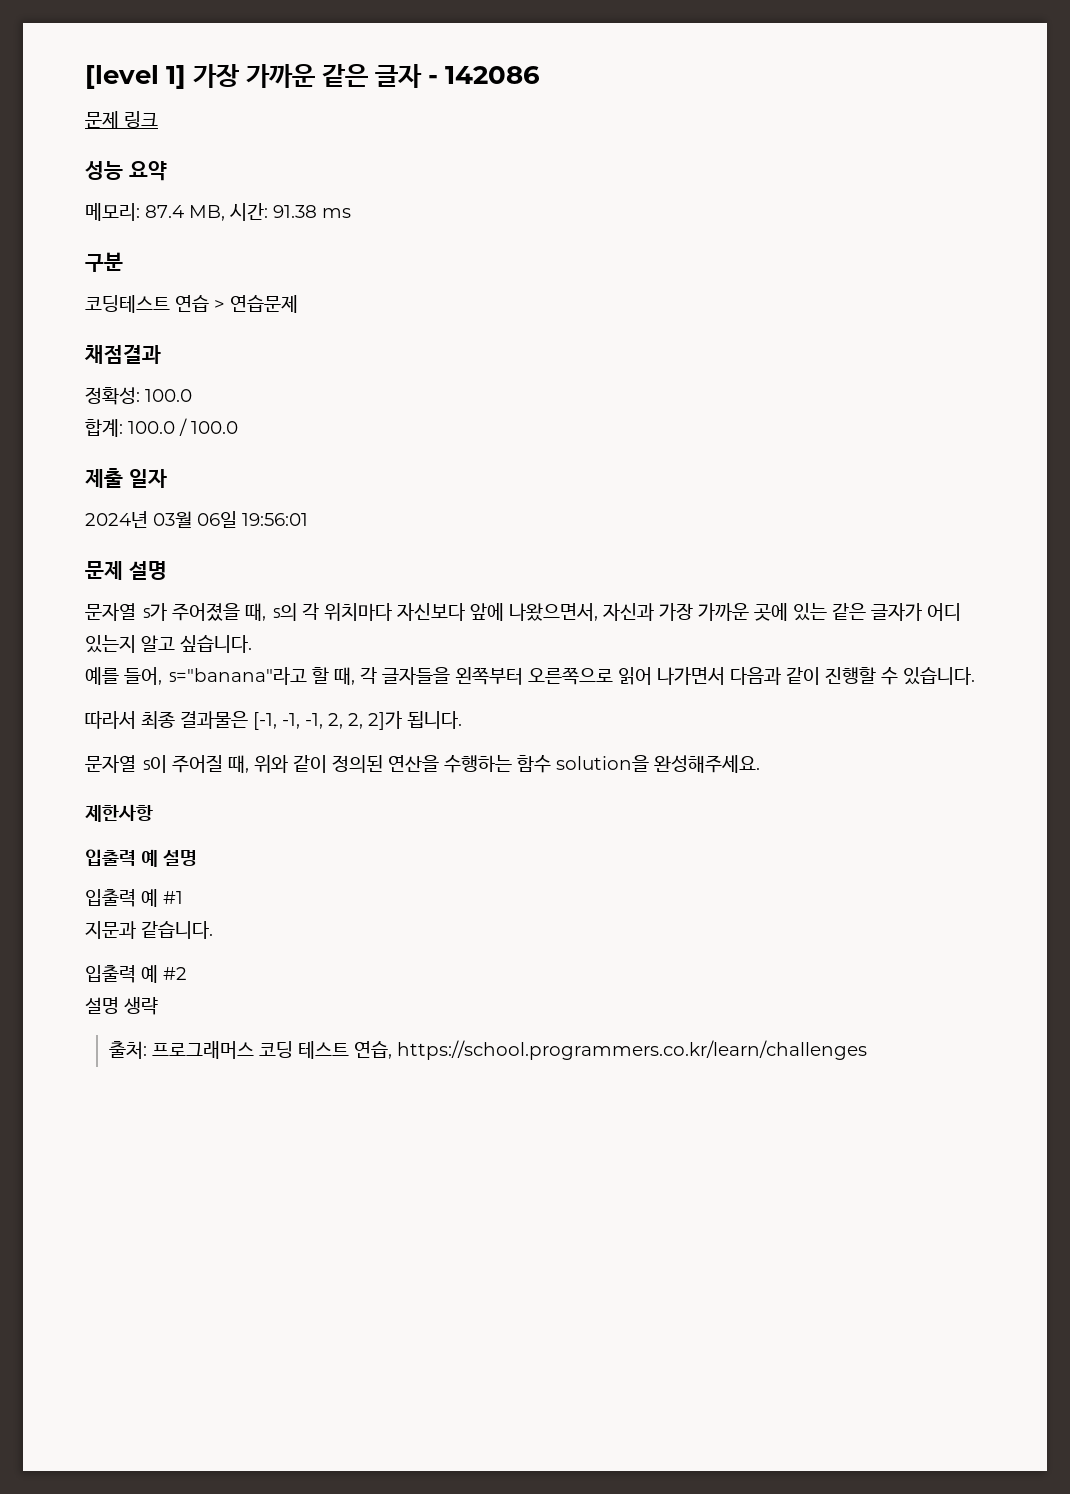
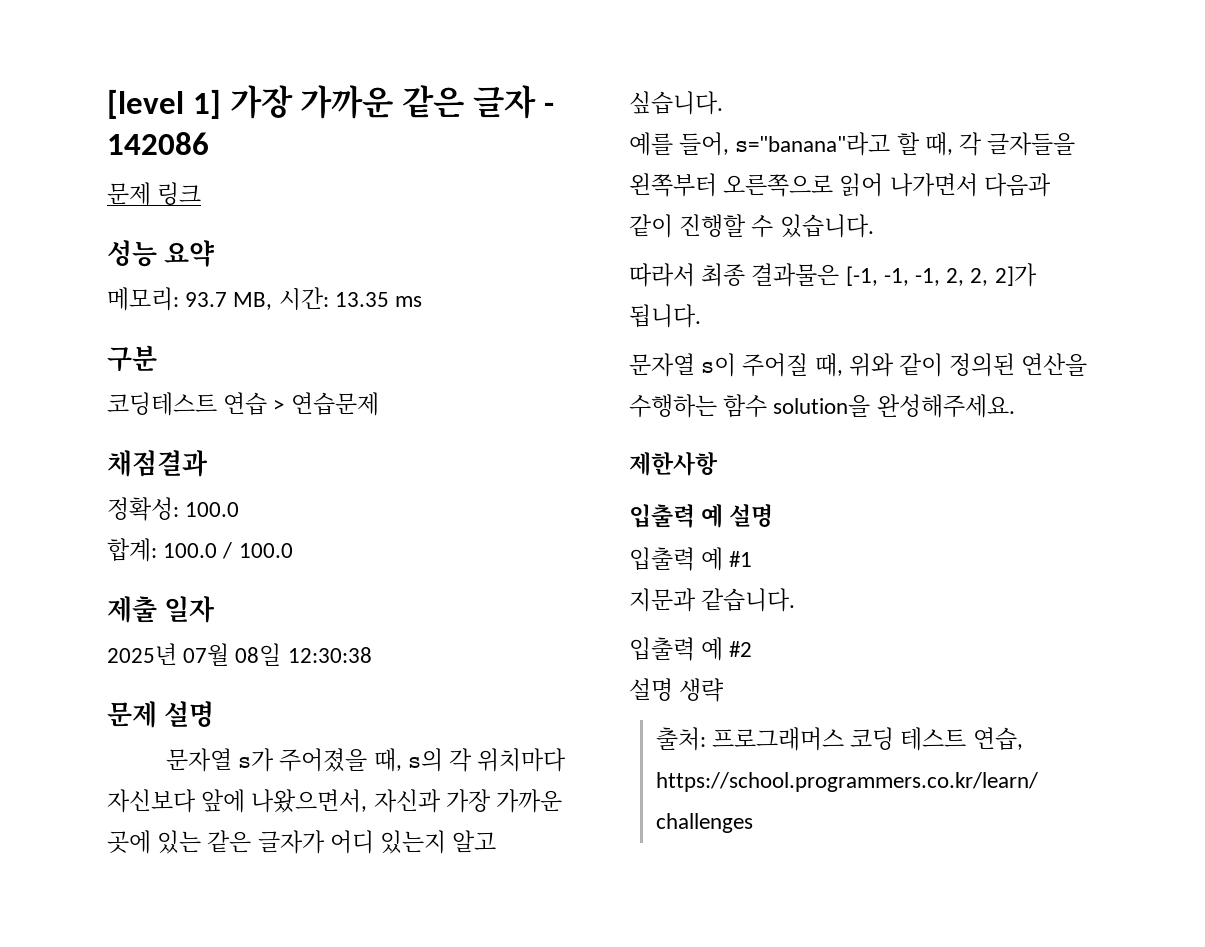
- 메모리: 87.4 MB, 시간: 91.38 ms
+ 메모리: 93.7 MB, 시간: 13.35 ms
- 2024년 03월 06일 19:56:01
+ 2025년 07월 08일 12:30:38

